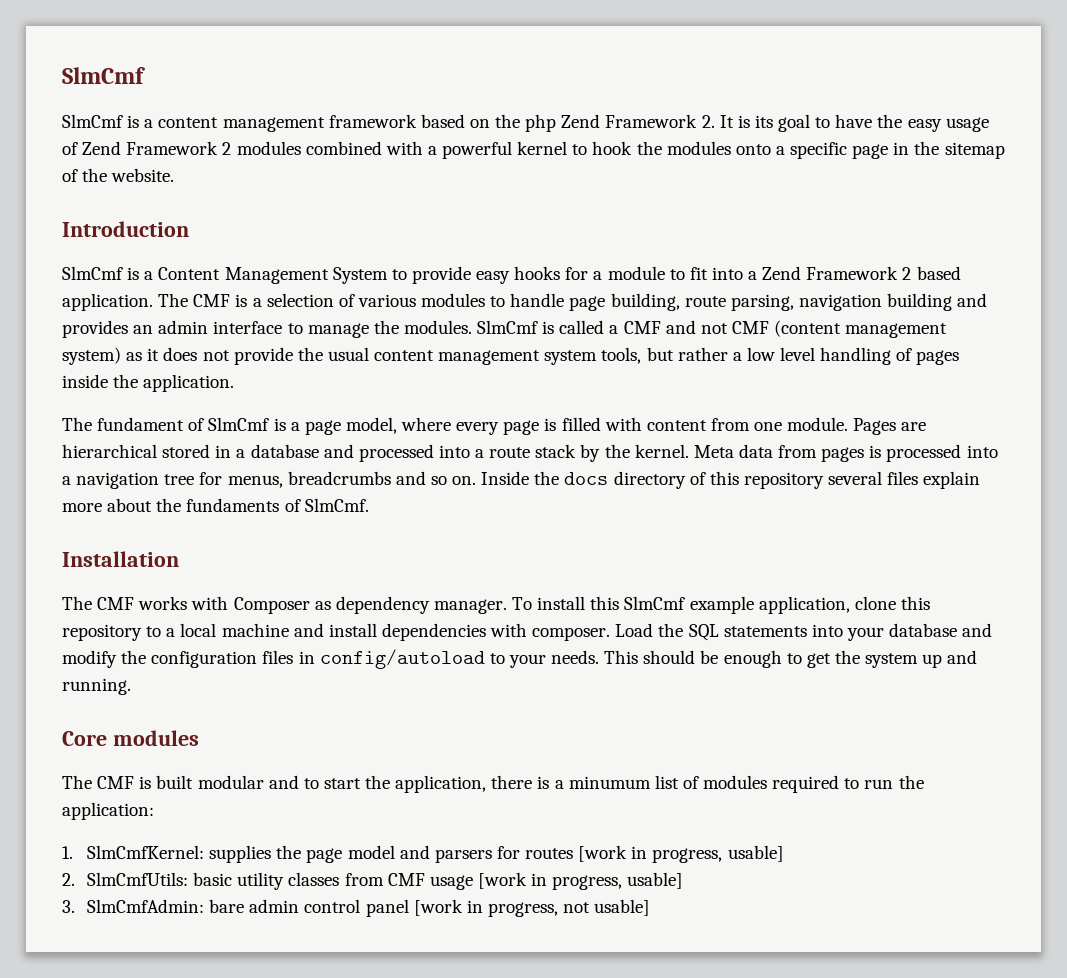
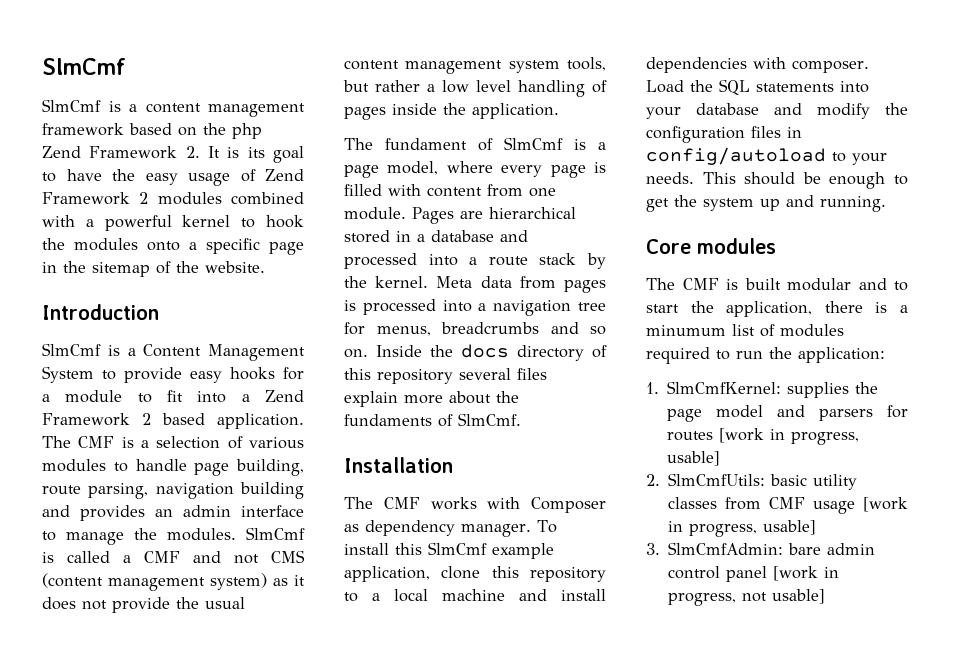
- SlmCmf is called a CMF and not CMF (content management system) as it does not provide the usual content management system tools, but rather a low level handling of pages inside the application.
+ SlmCmf is called a CMF and not CMS (content management system) as it does not provide the usual content management system tools, but rather a low level handling of pages inside the application.

